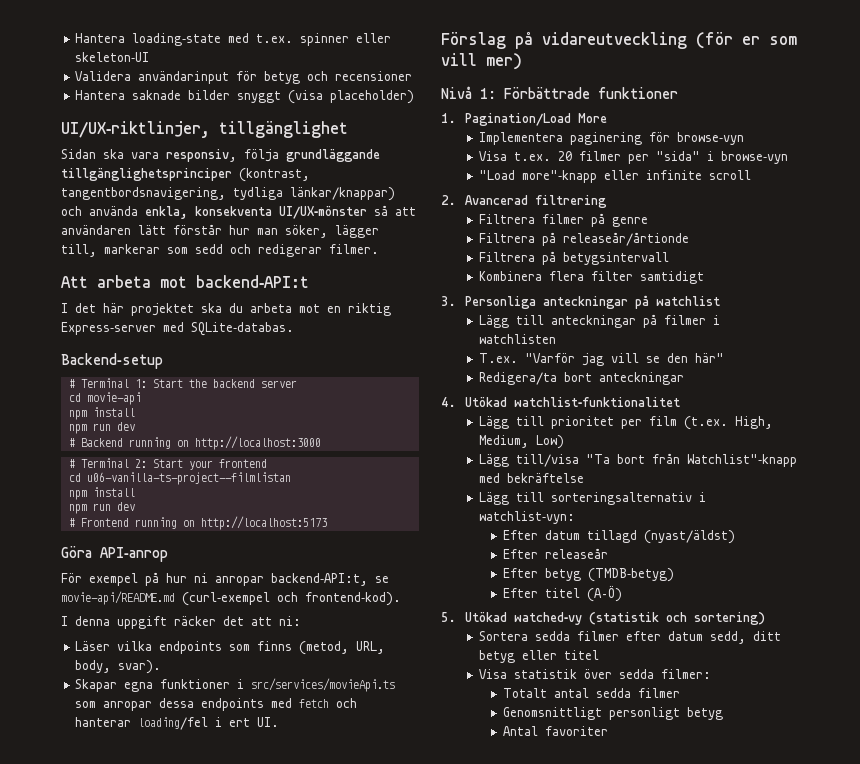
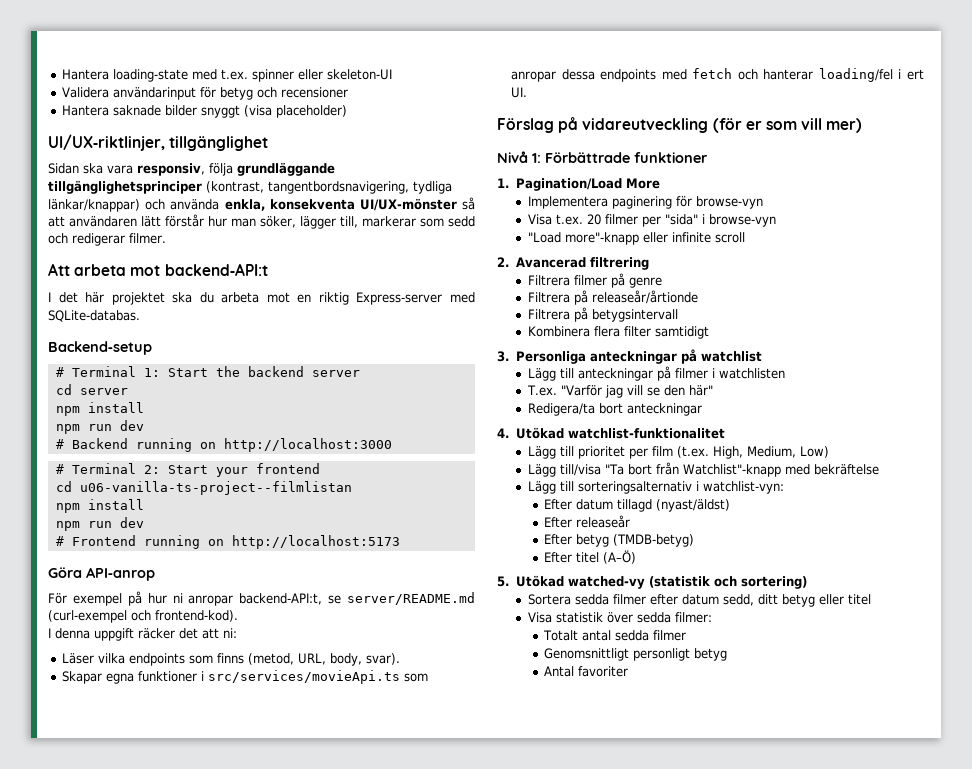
- cd movie-api
+ cd server
- För exempel på hur ni anropar backend‑API:t, se movie-api/README.md (curl‑exempel och frontend‑kod).
+ För exempel på hur ni anropar backend‑API:t, se server/README.md (curl‑exempel och frontend‑kod).

